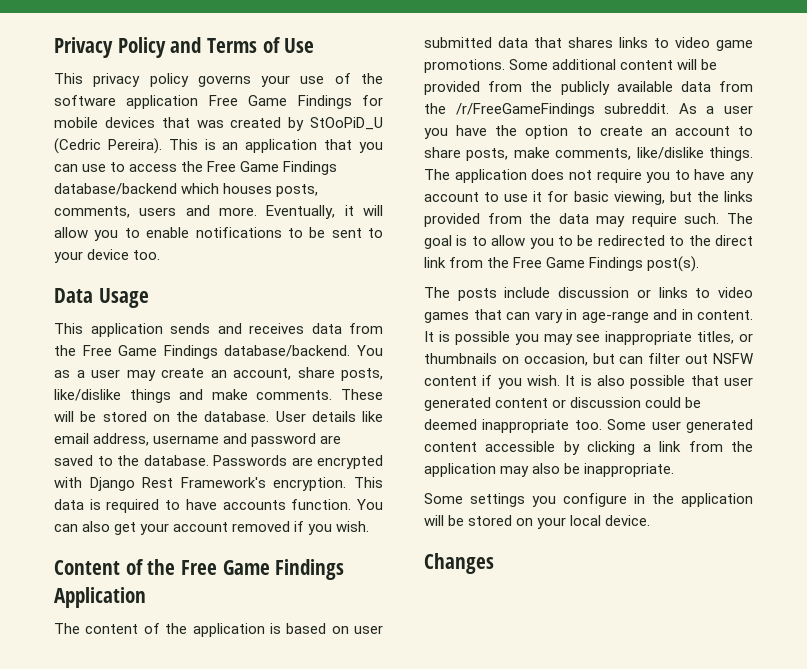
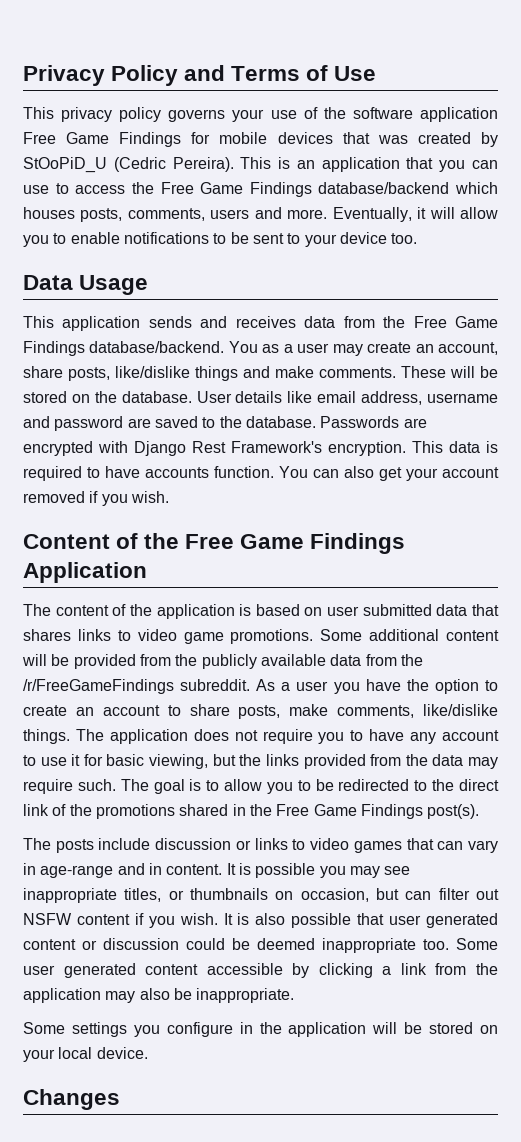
- The goal is to allow you to be redirected to the direct link from the Free Game Findings post(s).
+ The goal is to allow you to be redirected to the direct link of the promotions shared in the Free Game Findings post(s).

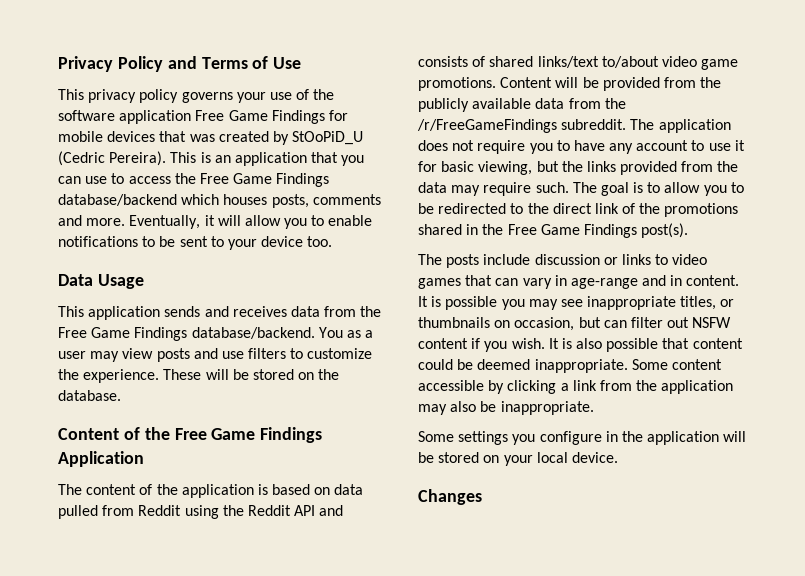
- This is an application that you can use to access the Free Game Findings database/backend which houses posts, comments, users and more.
+ This is an application that you can use to access the Free Game Findings database/backend which houses posts, comments and more.
- You as a user may create an account, share posts, like/dislike things and make comments.
+ You as a user may view posts and use filters to customize the experience.
- User details like email address, username and password are saved to the database. Passwords are encrypted with Django Rest Framework's encryption. This data is required to have accounts function. You can also get your account removed if you wish.
- The content of the application is based on user submitted data that shares links to video game promotions. Some additional content will be provided from the publicly available data from the /r/FreeGameFindings subreddit.
+ The content of the application is based on data pulled from Reddit using the Reddit API and consists of shared links/text to/about video game promotions. Content will be provided from the publicly available data from the /r/FreeGameFindings subreddit.
- As a user you have the option to create an account to share posts, make comments, like/dislike things.
- It is also possible that user generated content or discussion could be deemed inappropriate too. Some user generated content accessible by clicking a link from the application may also be inappropriate.
+ It is also possible that content could be deemed inappropriate. Some content accessible by clicking a link from the application may also be inappropriate.

